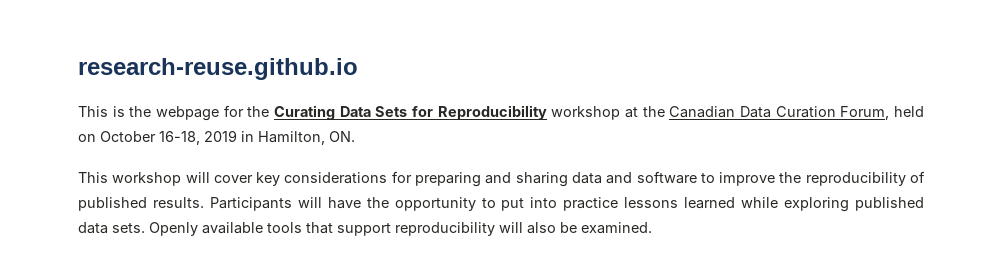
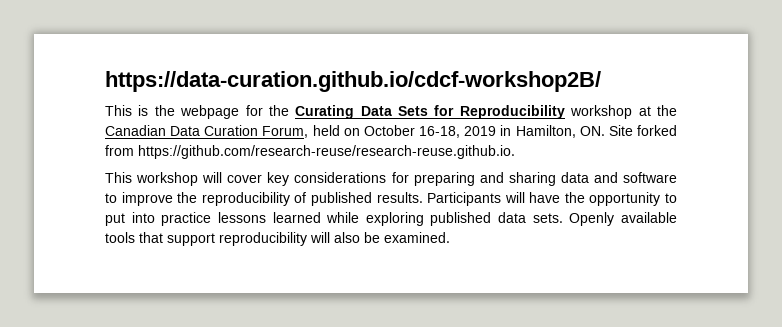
- research-reuse.github.io
+ https://data-curation.github.io/cdcf-workshop2B/
- This is the webpage for the Curating Data Sets for Reproducibility workshop at the Canadian Data Curation Forum, held on October 16-18, 2019 in Hamilton, ON.
+ This is the webpage for the Curating Data Sets for Reproducibility workshop at the Canadian Data Curation Forum, held on October 16-18, 2019 in Hamilton, ON. Site forked from https://github.com/research-reuse/research-reuse.github.io.

